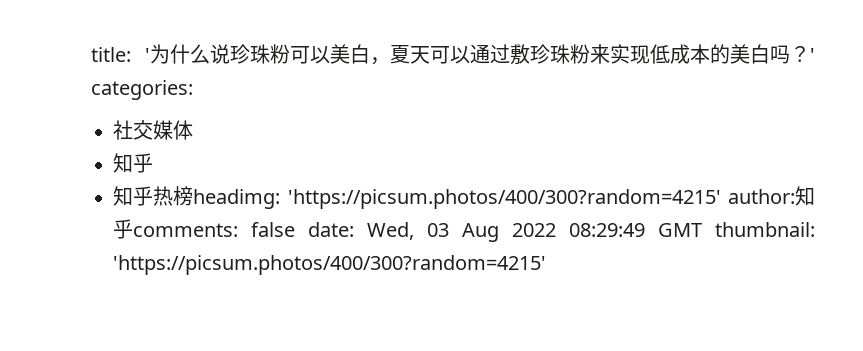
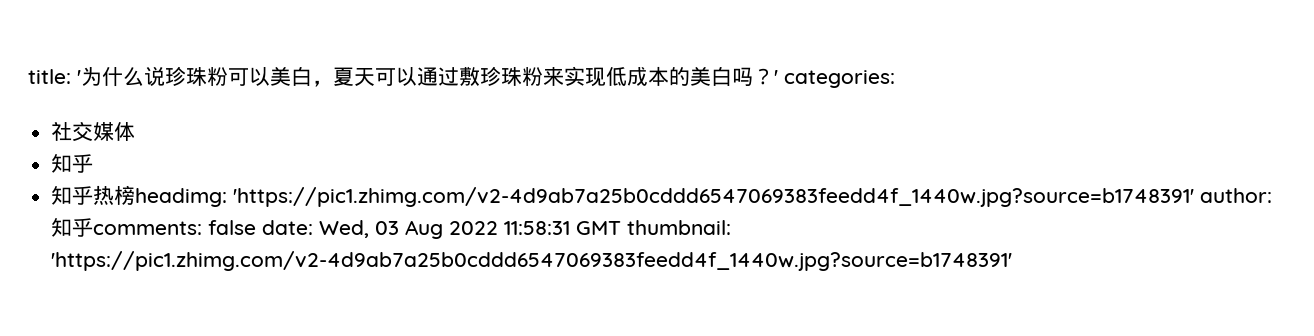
- 知乎热榜headimg: 'https://picsum.photos/400/300?random=4215' author:知乎comments: false date: Wed, 03 Aug 2022 08:29:49 GMT thumbnail: 'https://picsum.photos/400/300?random=4215'
+ 知乎热榜headimg: 'https://pic1.zhimg.com/v2-4d9ab7a25b0cddd6547069383feedd4f_1440w.jpg?source=b1748391' author:知乎comments: false date: Wed, 03 Aug 2022 11:58:31 GMT thumbnail: 'https://pic1.zhimg.com/v2-4d9ab7a25b0cddd6547069383feedd4f_1440w.jpg?source=b1748391'

